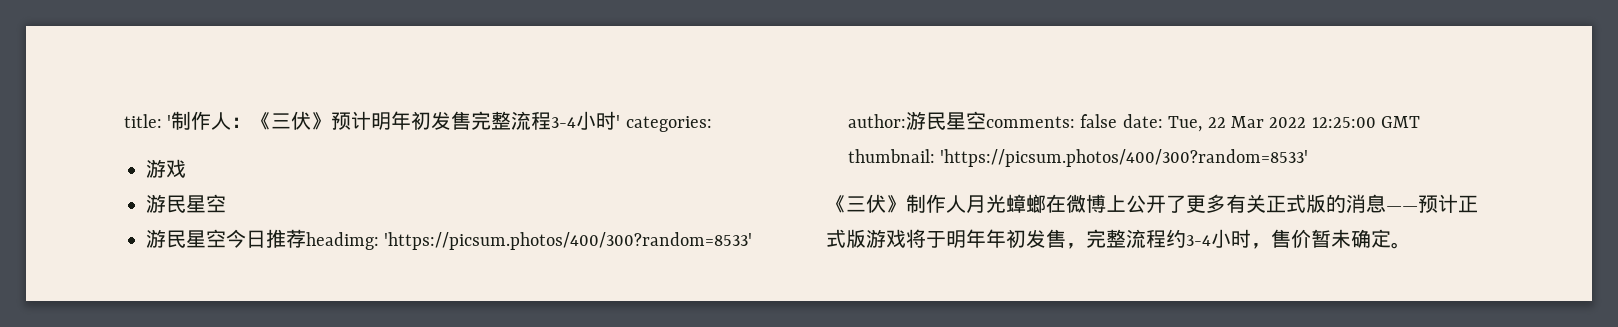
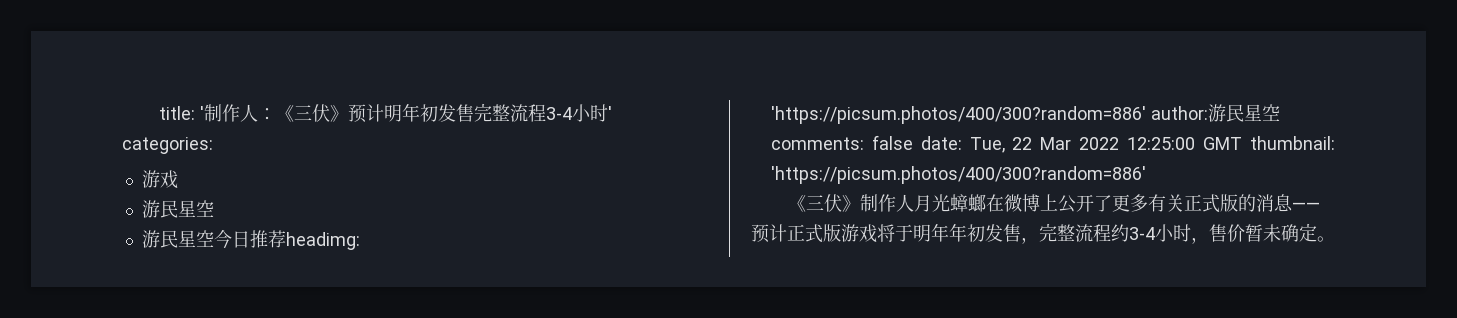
- 游民星空今日推荐headimg: 'https://picsum.photos/400/300?random=8533' author:游民星空comments: false date: Tue, 22 Mar 2022 12:25:00 GMT thumbnail: 'https://picsum.photos/400/300?random=8533'
+ 游民星空今日推荐headimg: 'https://picsum.photos/400/300?random=886' author:游民星空comments: false date: Tue, 22 Mar 2022 12:25:00 GMT thumbnail: 'https://picsum.photos/400/300?random=886'

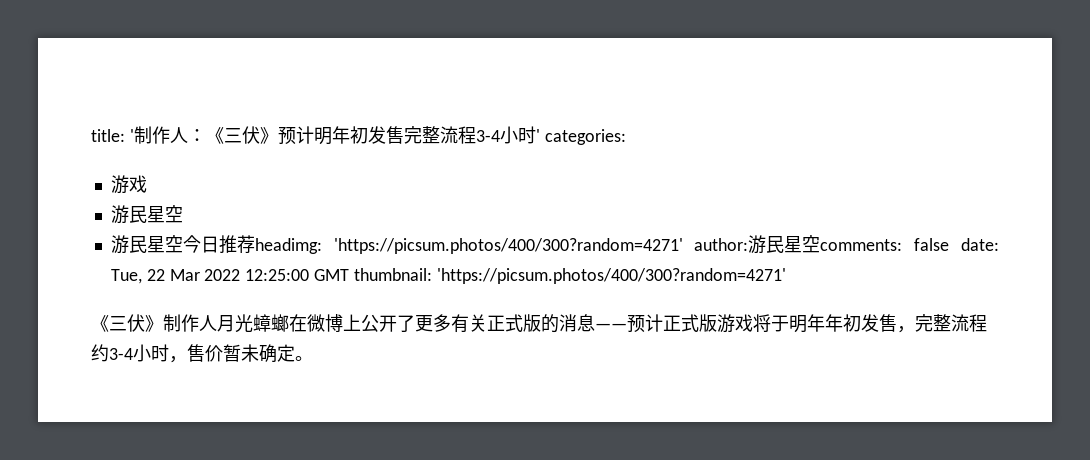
- 游民星空今日推荐headimg: 'https://picsum.photos/400/300?random=886' author:游民星空comments: false date: Tue, 22 Mar 2022 12:25:00 GMT thumbnail: 'https://picsum.photos/400/300?random=886'
+ 游民星空今日推荐headimg: 'https://picsum.photos/400/300?random=4271' author:游民星空comments: false date: Tue, 22 Mar 2022 12:25:00 GMT thumbnail: 'https://picsum.photos/400/300?random=4271'

